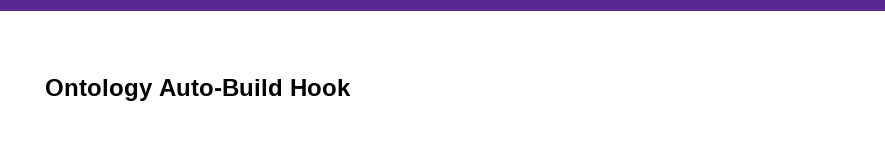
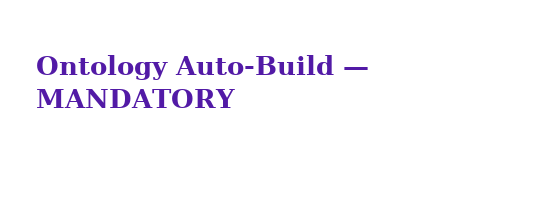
- Ontology Auto-Build Hook
+ Ontology Auto-Build — MANDATORY

